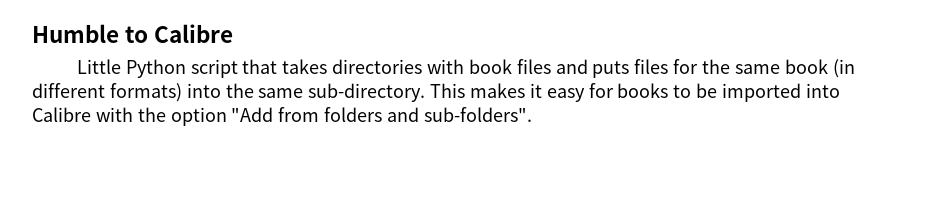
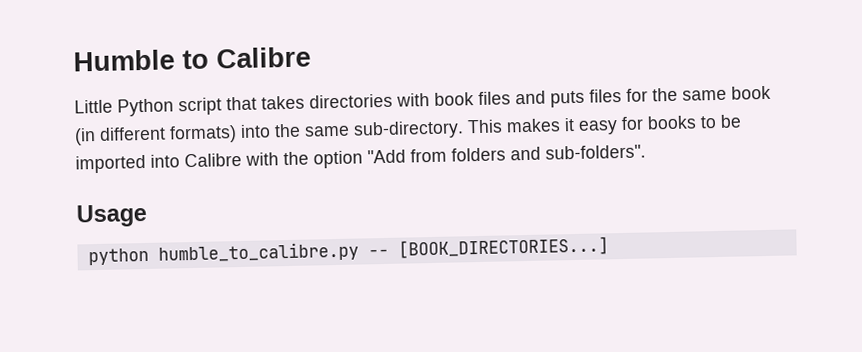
+ Usage
+ python humble_to_calibre.py -- [BOOK_DIRECTORIES...]

